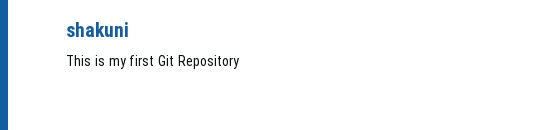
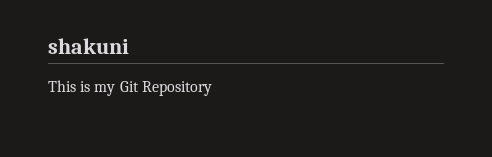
- This is my first Git Repository
+ This is my Git Repository

